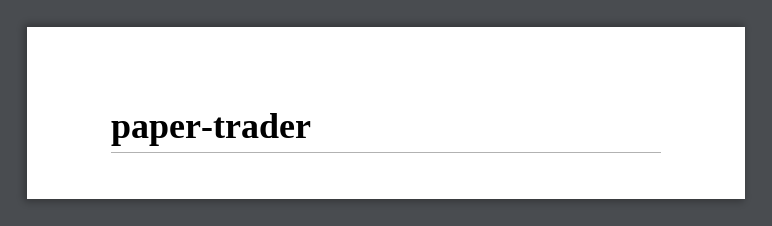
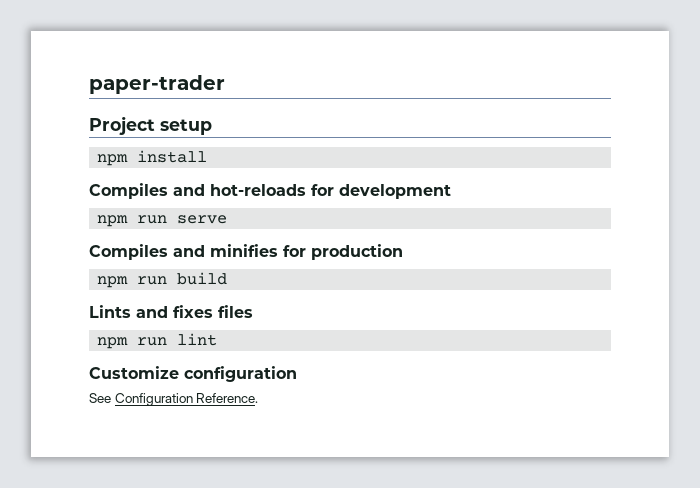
+ Project setup
+ npm install
+ Compiles and hot-reloads for development
+ npm run serve
+ Compiles and minifies for production
+ npm run build
+ Lints and fixes files
+ npm run lint
+ Customize configuration
+ See Configuration Reference.

